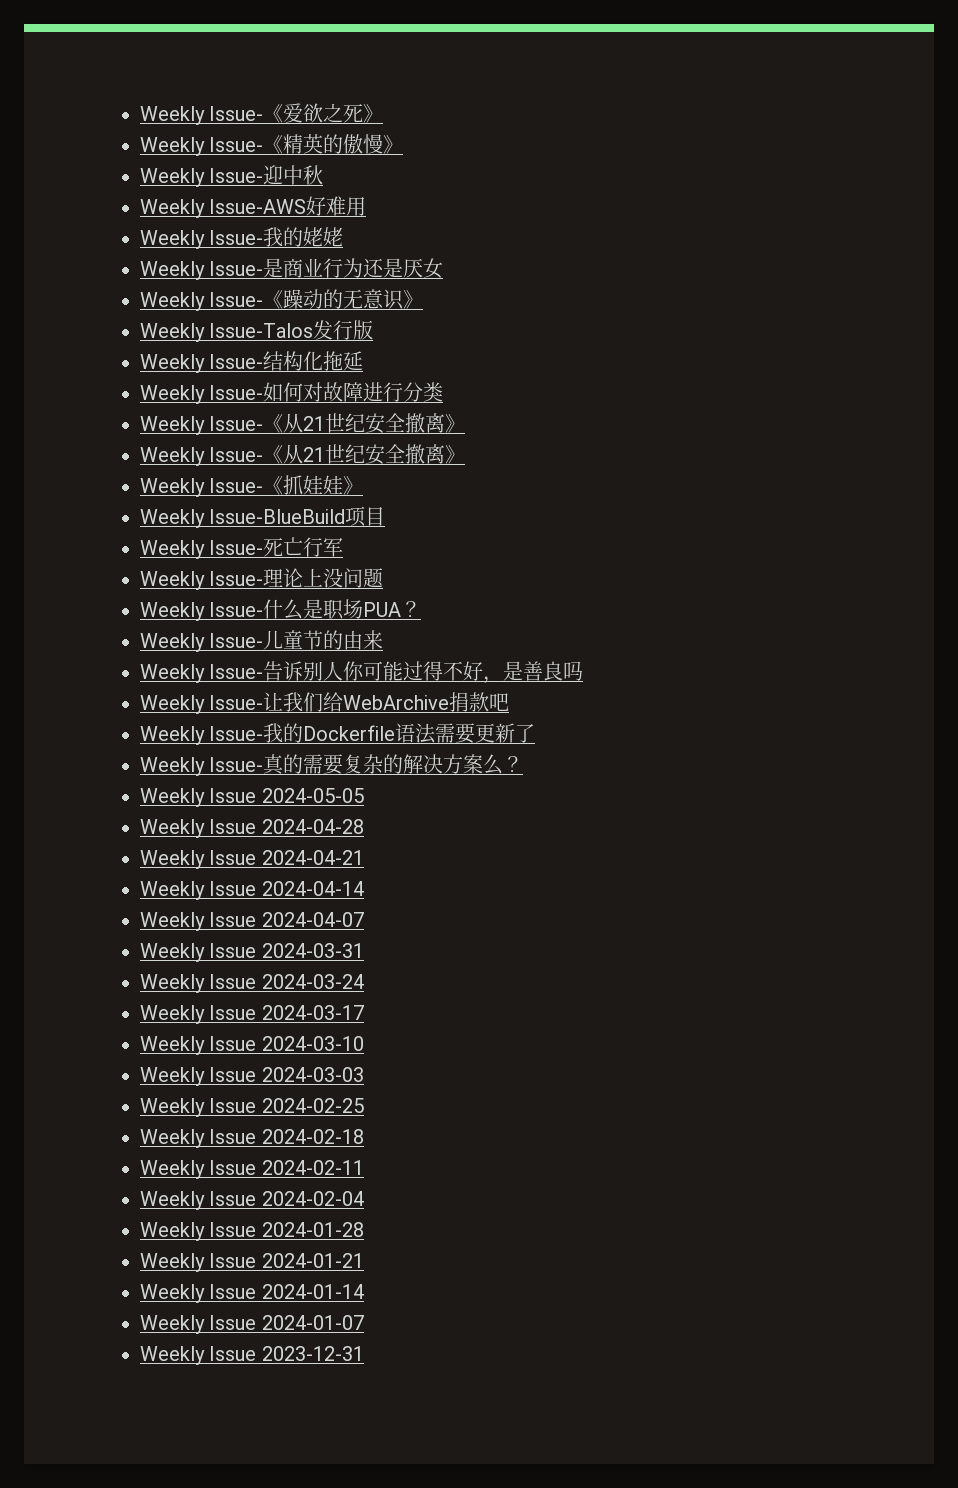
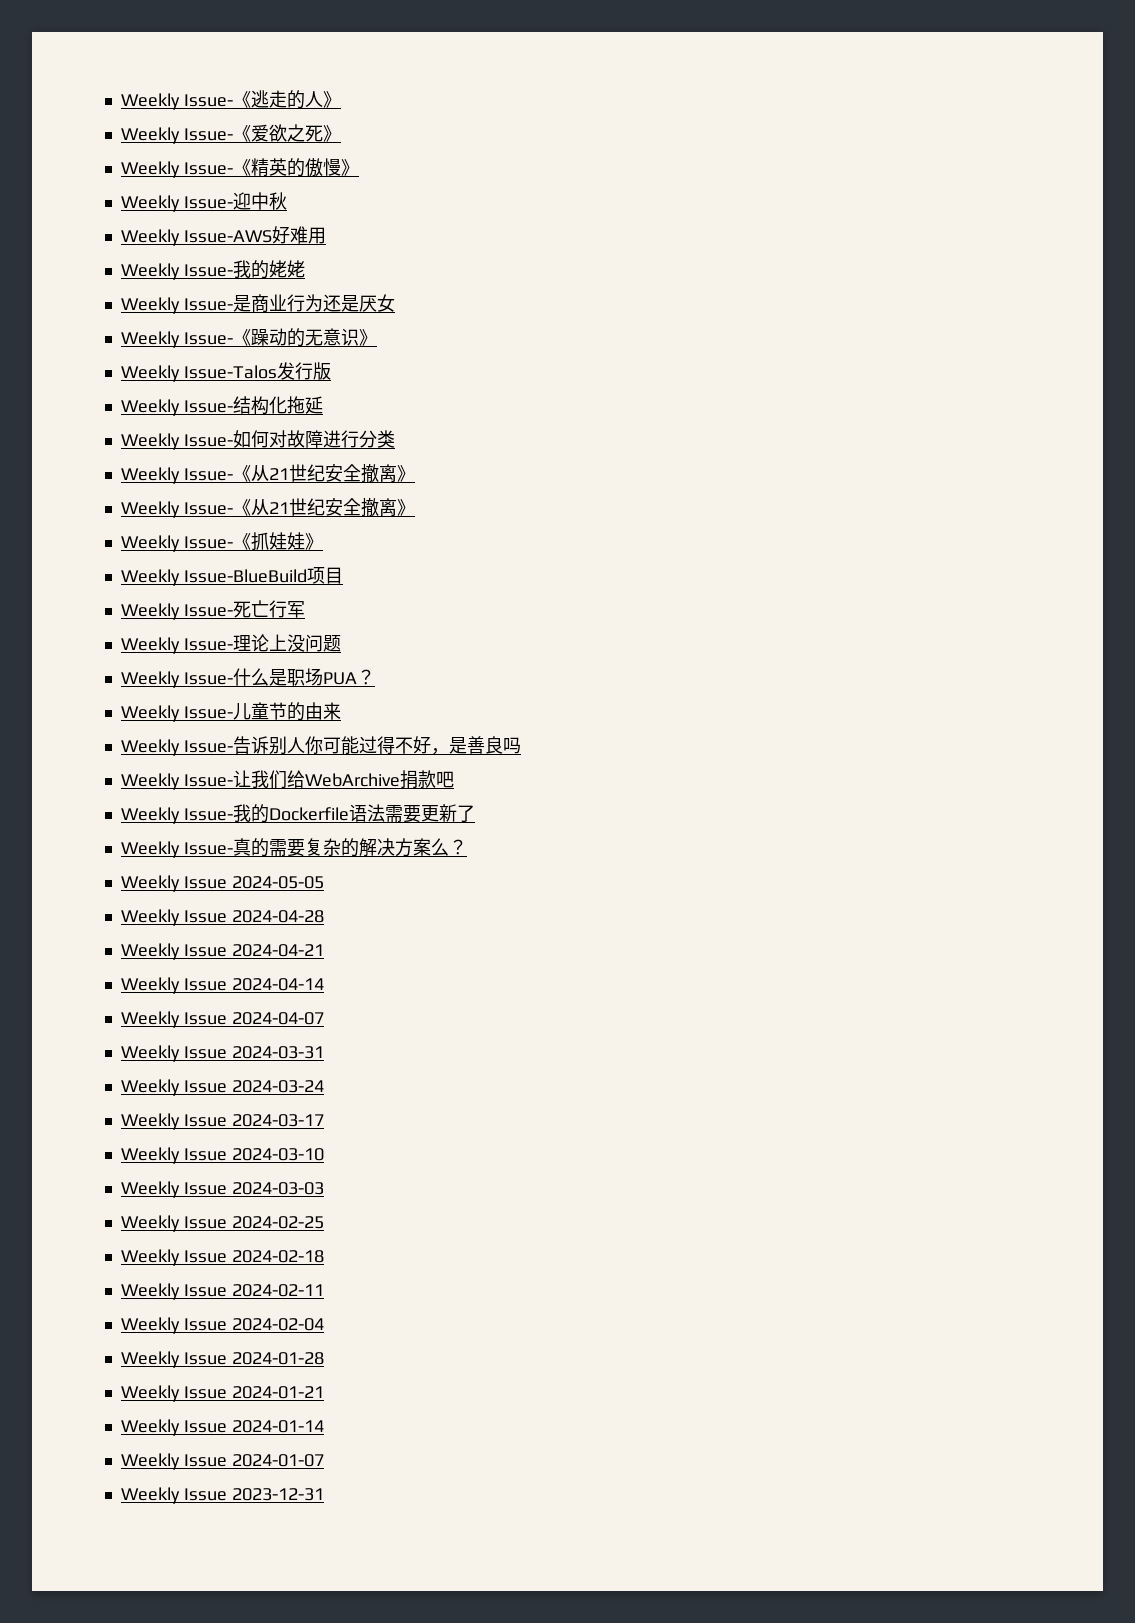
+ Weekly Issue-《逃走的人》

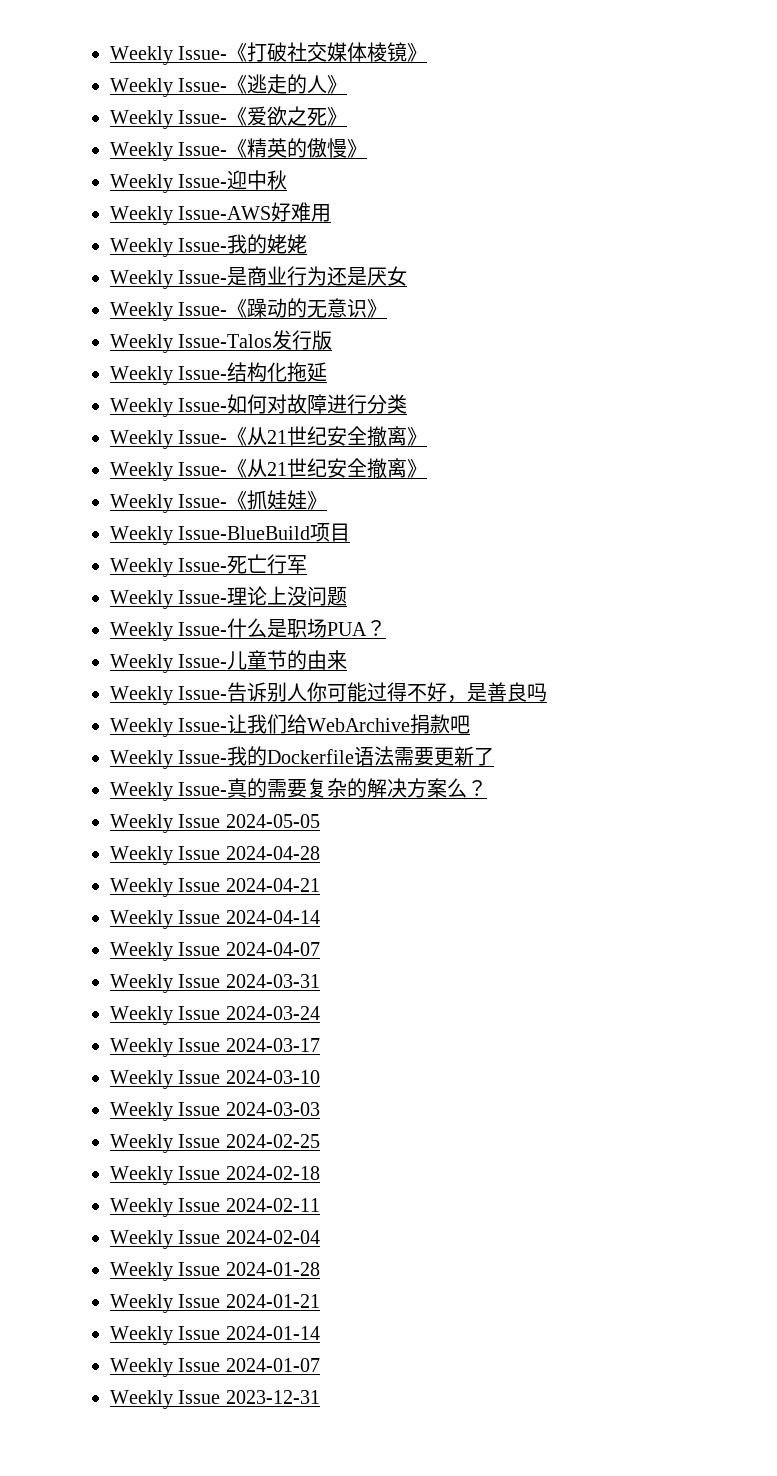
+ Weekly Issue-《打破社交媒体棱镜》

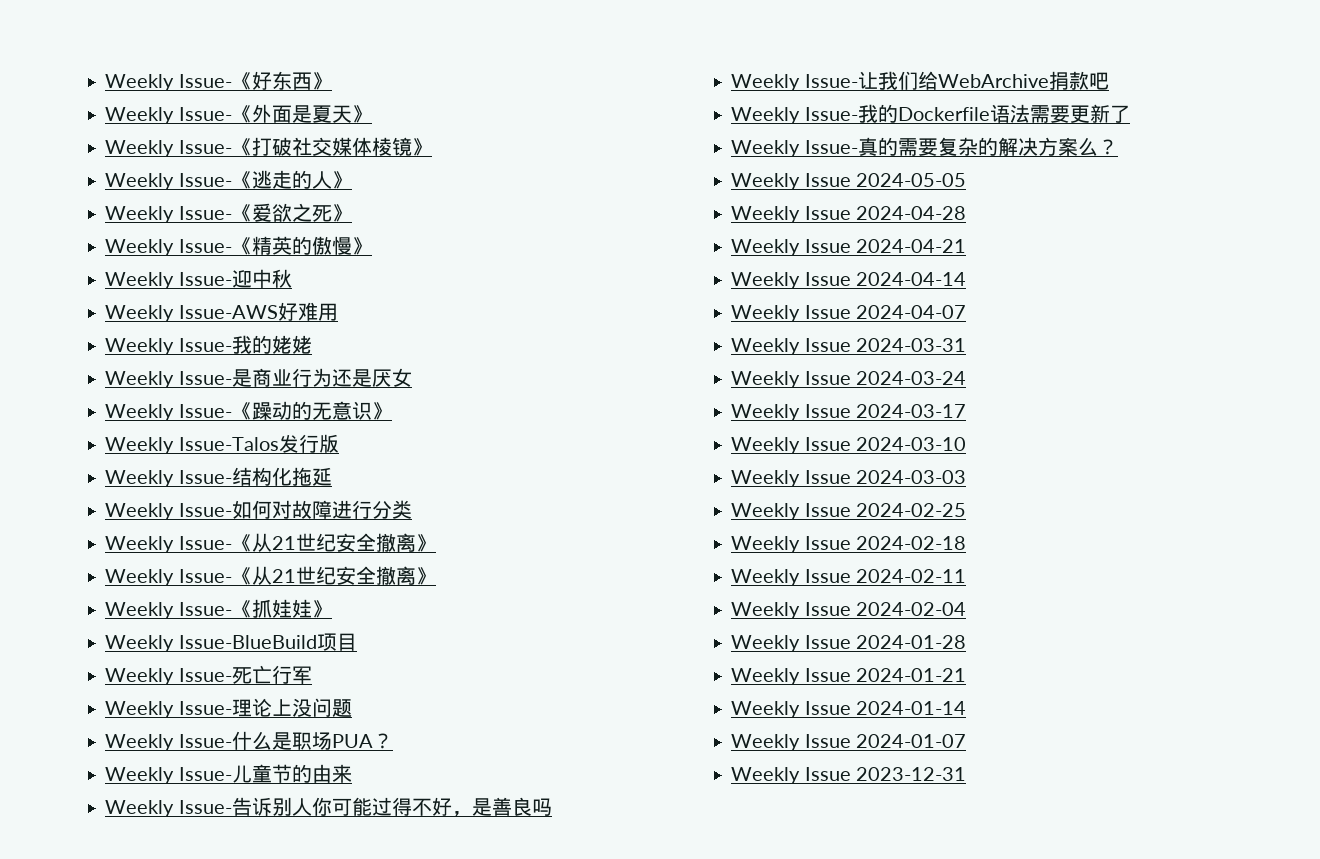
+ Weekly Issue-《好东西》
+ Weekly Issue-《外面是夏天》

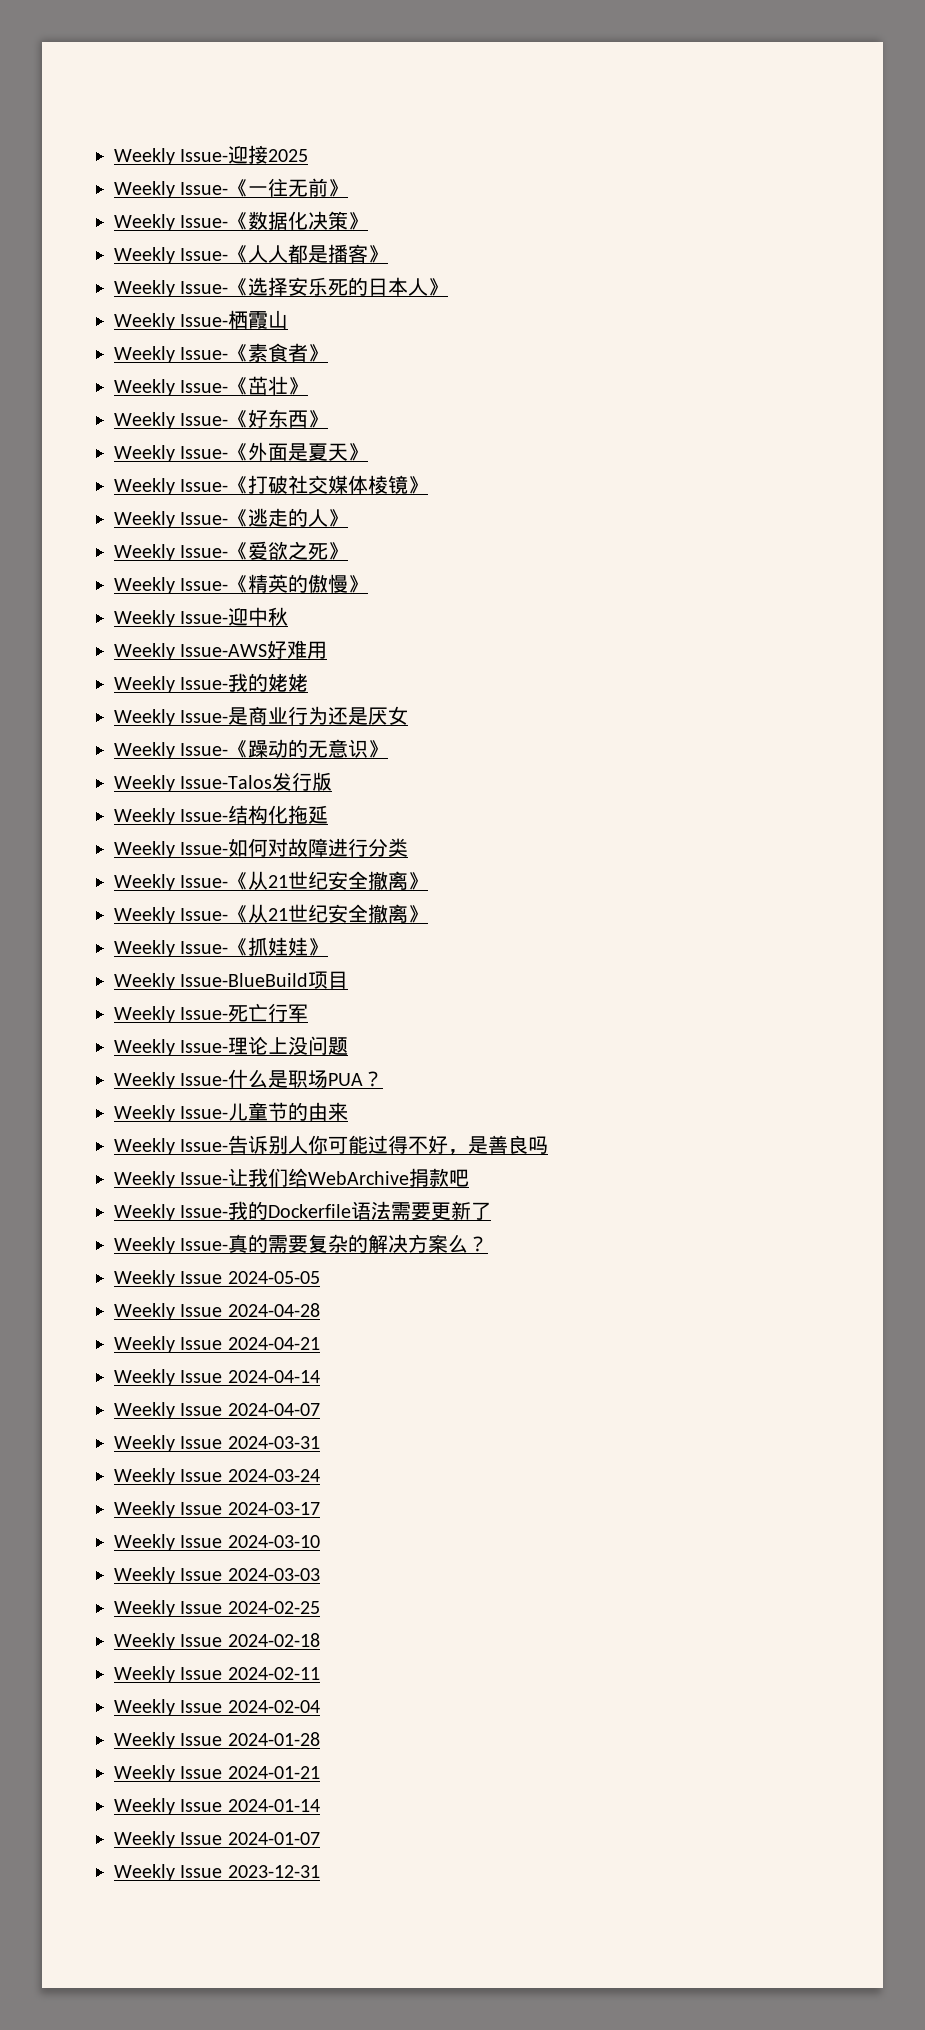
+ Weekly Issue-迎接2025
+ Weekly Issue-《一往无前》
+ Weekly Issue-《数据化决策》
+ Weekly Issue-《人人都是播客》
+ Weekly Issue-《选择安乐死的日本人》
+ Weekly Issue-栖霞山
+ Weekly Issue-《素食者》
+ Weekly Issue-《茁壮》

